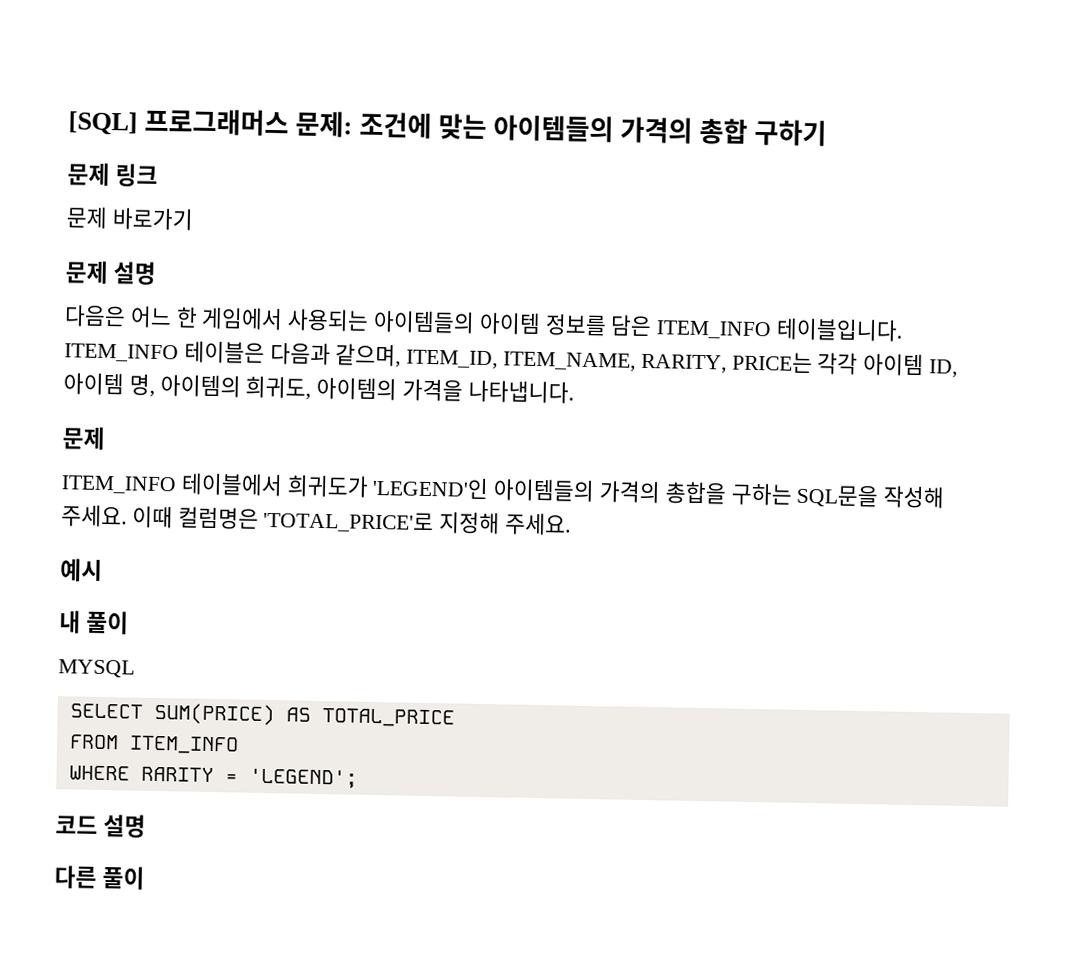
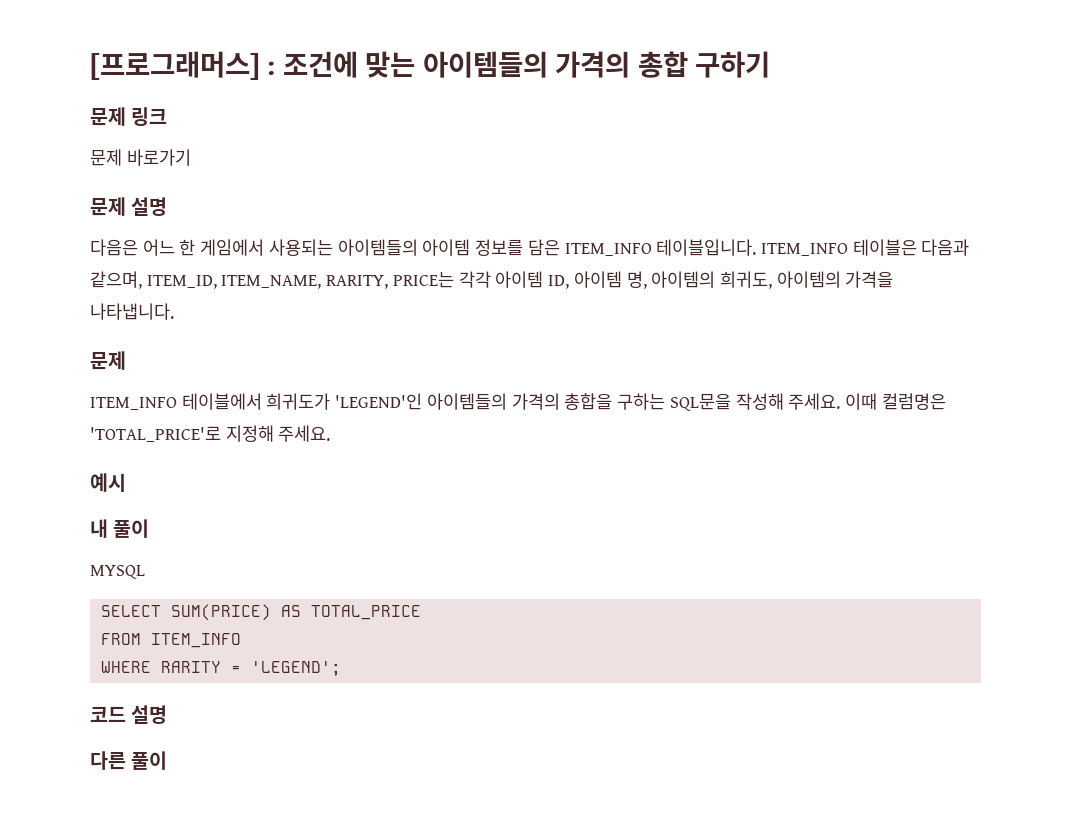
- [SQL] 프로그래머스 문제: 조건에 맞는 아이템들의 가격의 총합 구하기
+ [프로그래머스] : 조건에 맞는 아이템들의 가격의 총합 구하기

